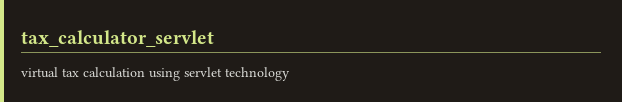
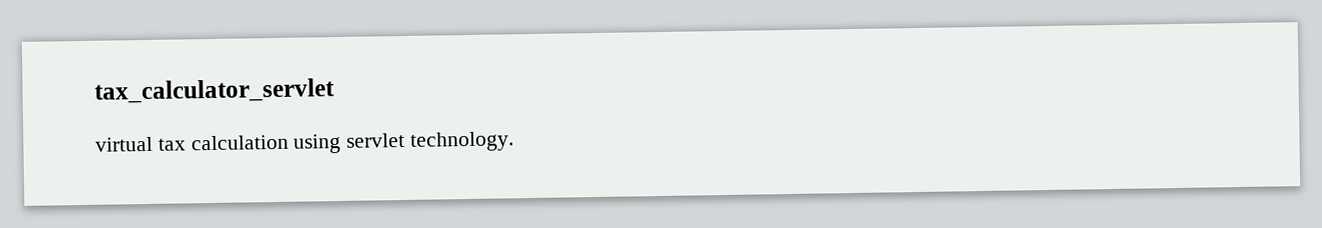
- virtual tax calculation using servlet technology
+ virtual tax calculation using servlet technology.

